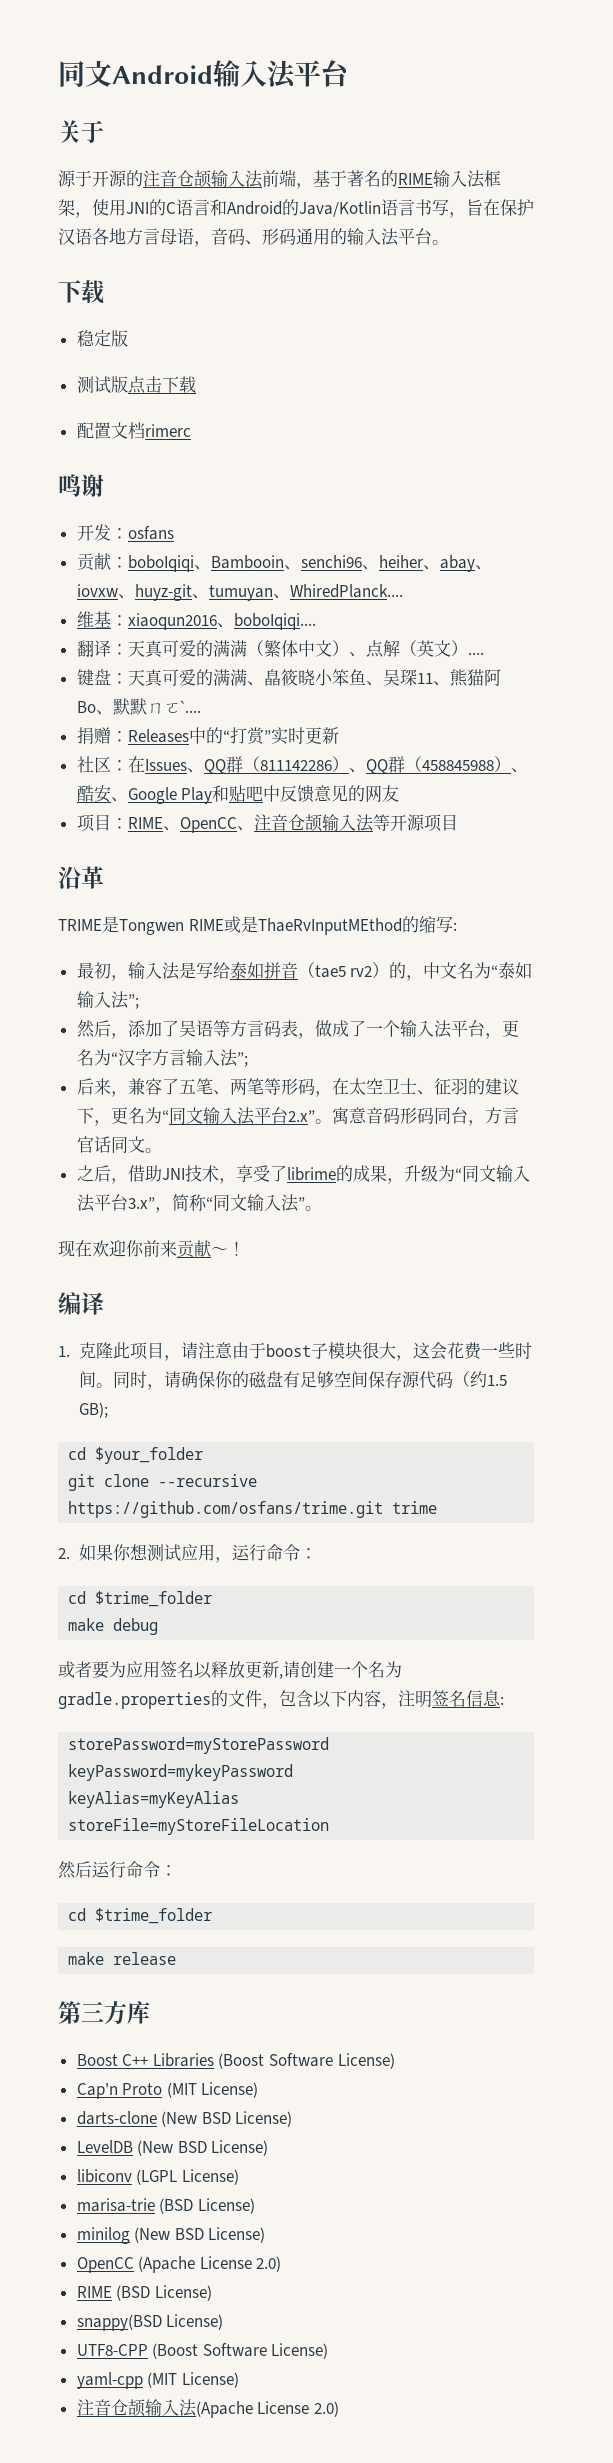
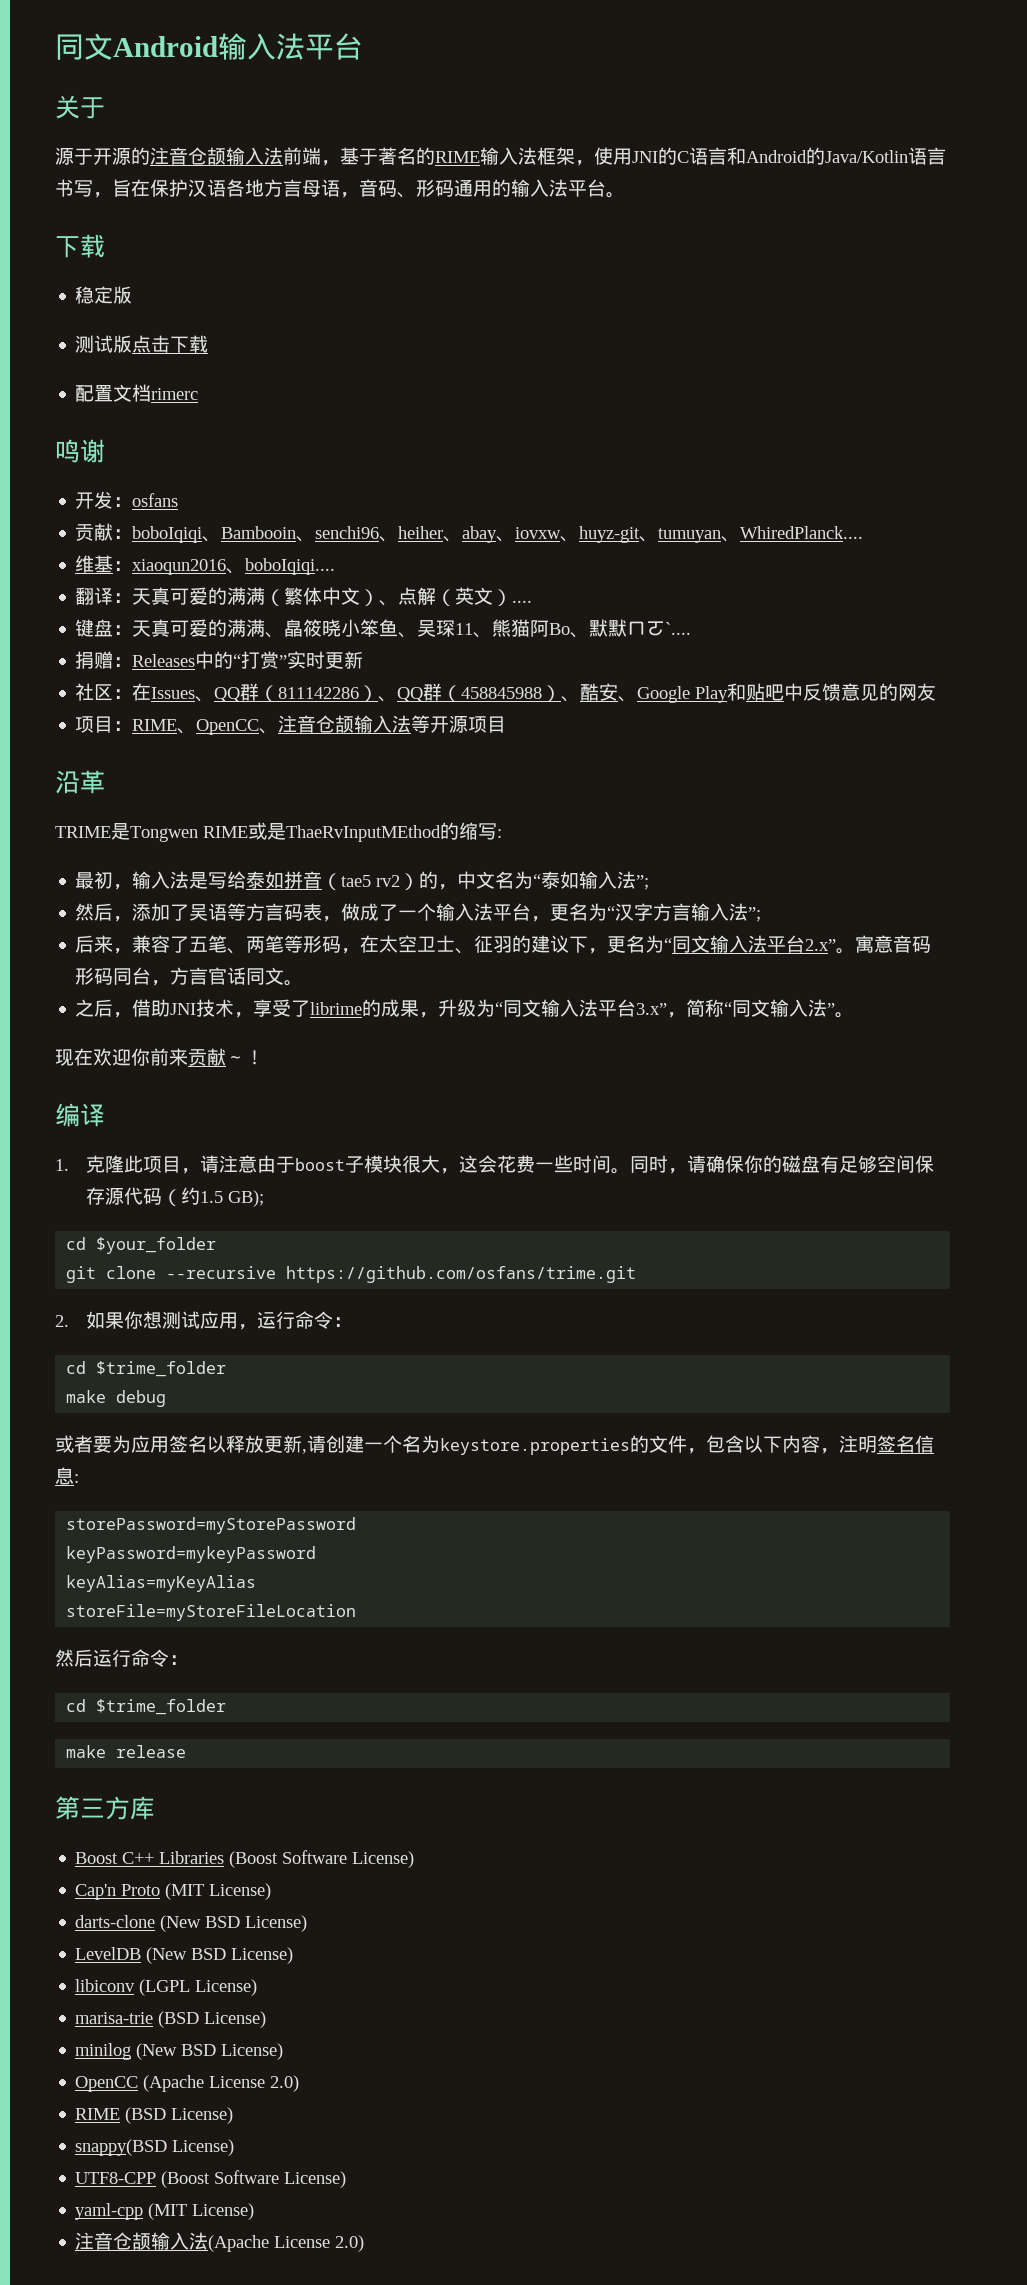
- git clone --recursive https://github.com/osfans/trime.git trime
+ git clone --recursive https://github.com/osfans/trime.git
- 或者要为应用签名以释放更新,请创建一个名为gradle.properties的文件，包含以下内容，注明签名信息:
+ 或者要为应用签名以释放更新,请创建一个名为keystore.properties的文件，包含以下内容，注明签名信息:

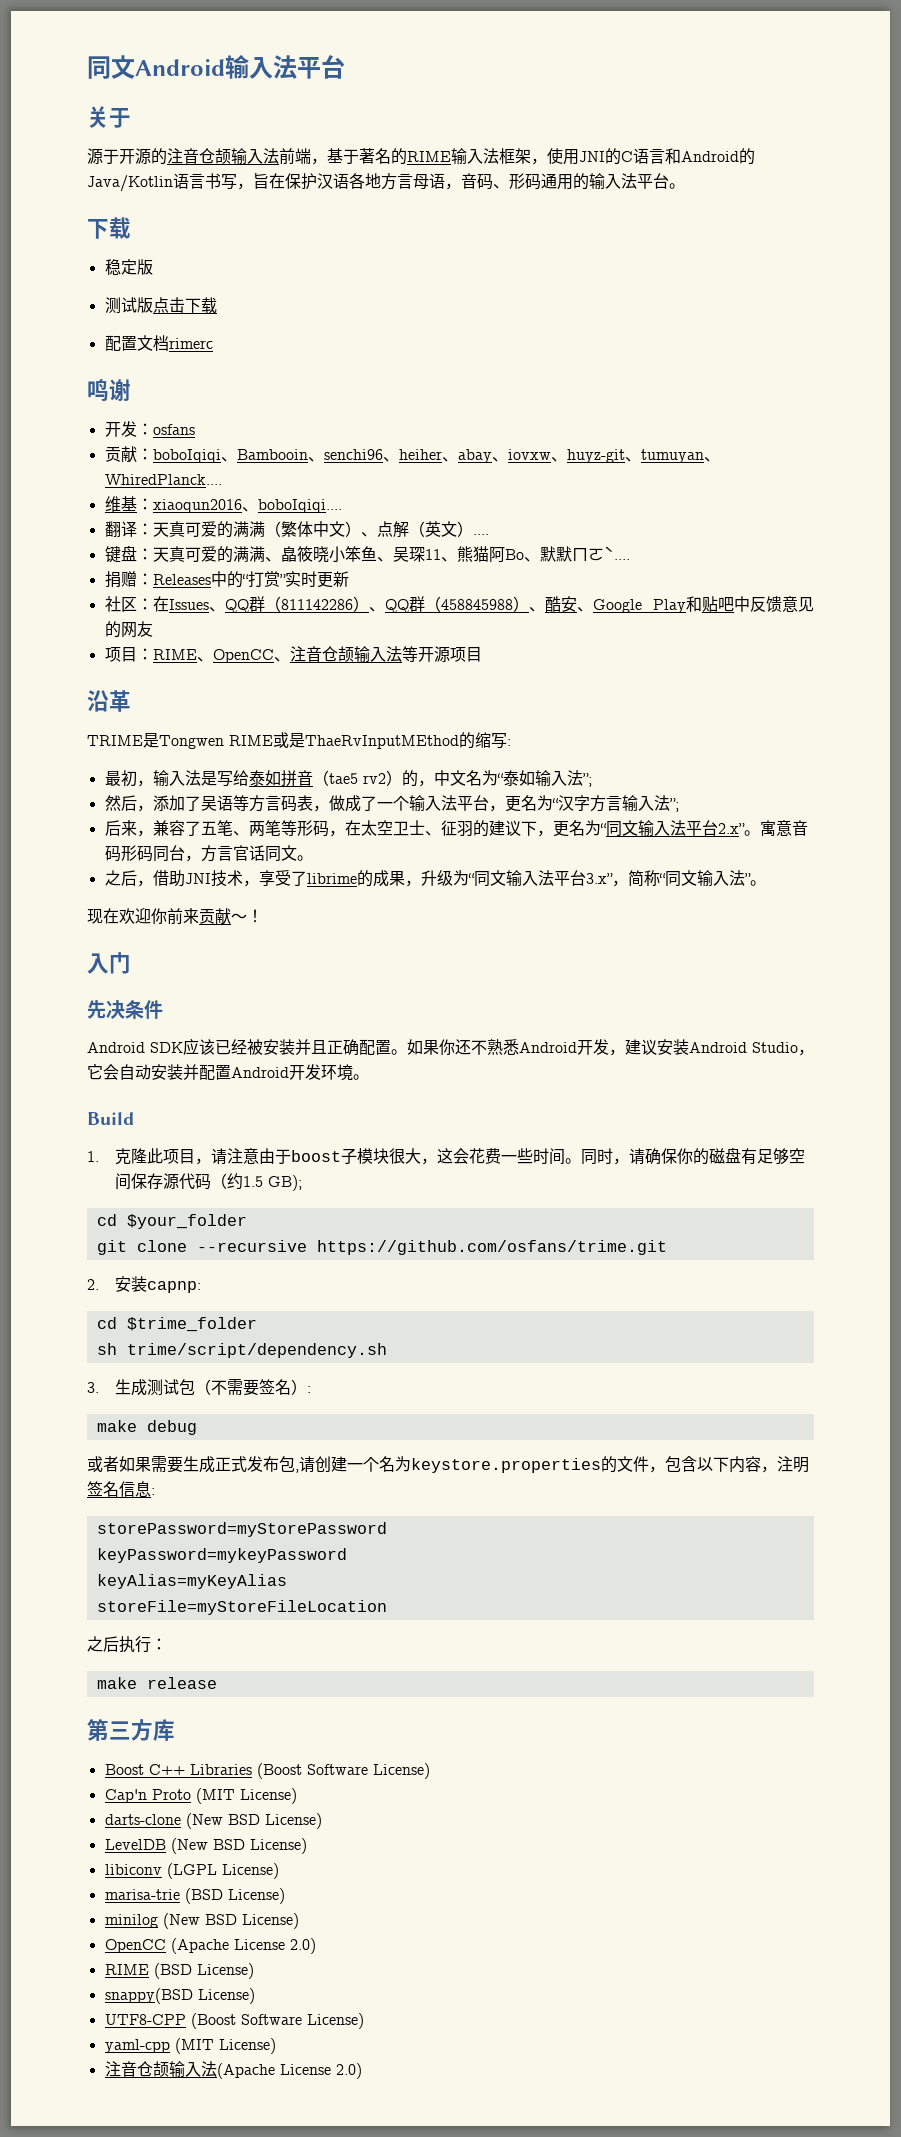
- 编译
+ 入门
+ 先决条件
+ Android SDK应该已经被安装并且正确配置。如果你还不熟悉Android开发，建议安装Android Studio，它会自动安装并配置Android开发环境。
+ Build
- 2.如果你想测试应用，运行命令：
+ 2.安装capnp:
  cd $trime_folder
+ sh trime/script/dependency.sh
+ 3.生成测试包（不需要签名）:
  make debug
- 或者要为应用签名以释放更新,请创建一个名为keystore.properties的文件，包含以下内容，注明签名信息:
+ 或者如果需要生成正式发布包,请创建一个名为keystore.properties的文件，包含以下内容，注明签名信息:
- 然后运行命令：
- cd $trime_folder
+ 之后执行：

